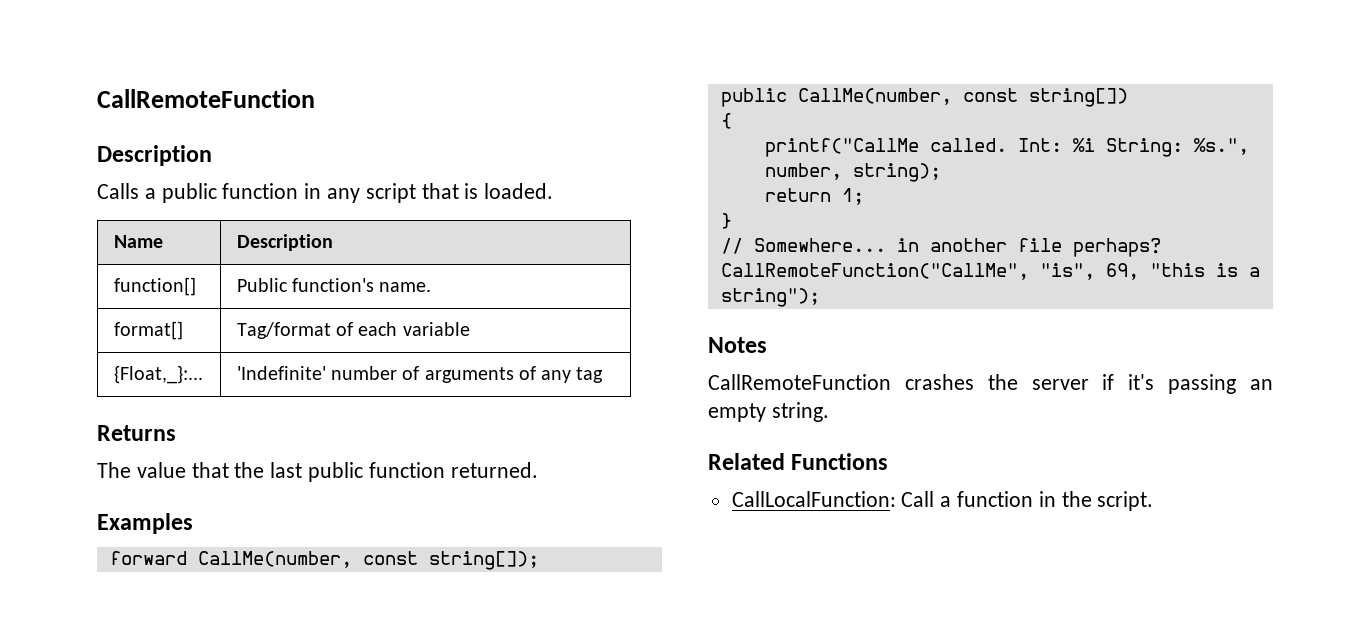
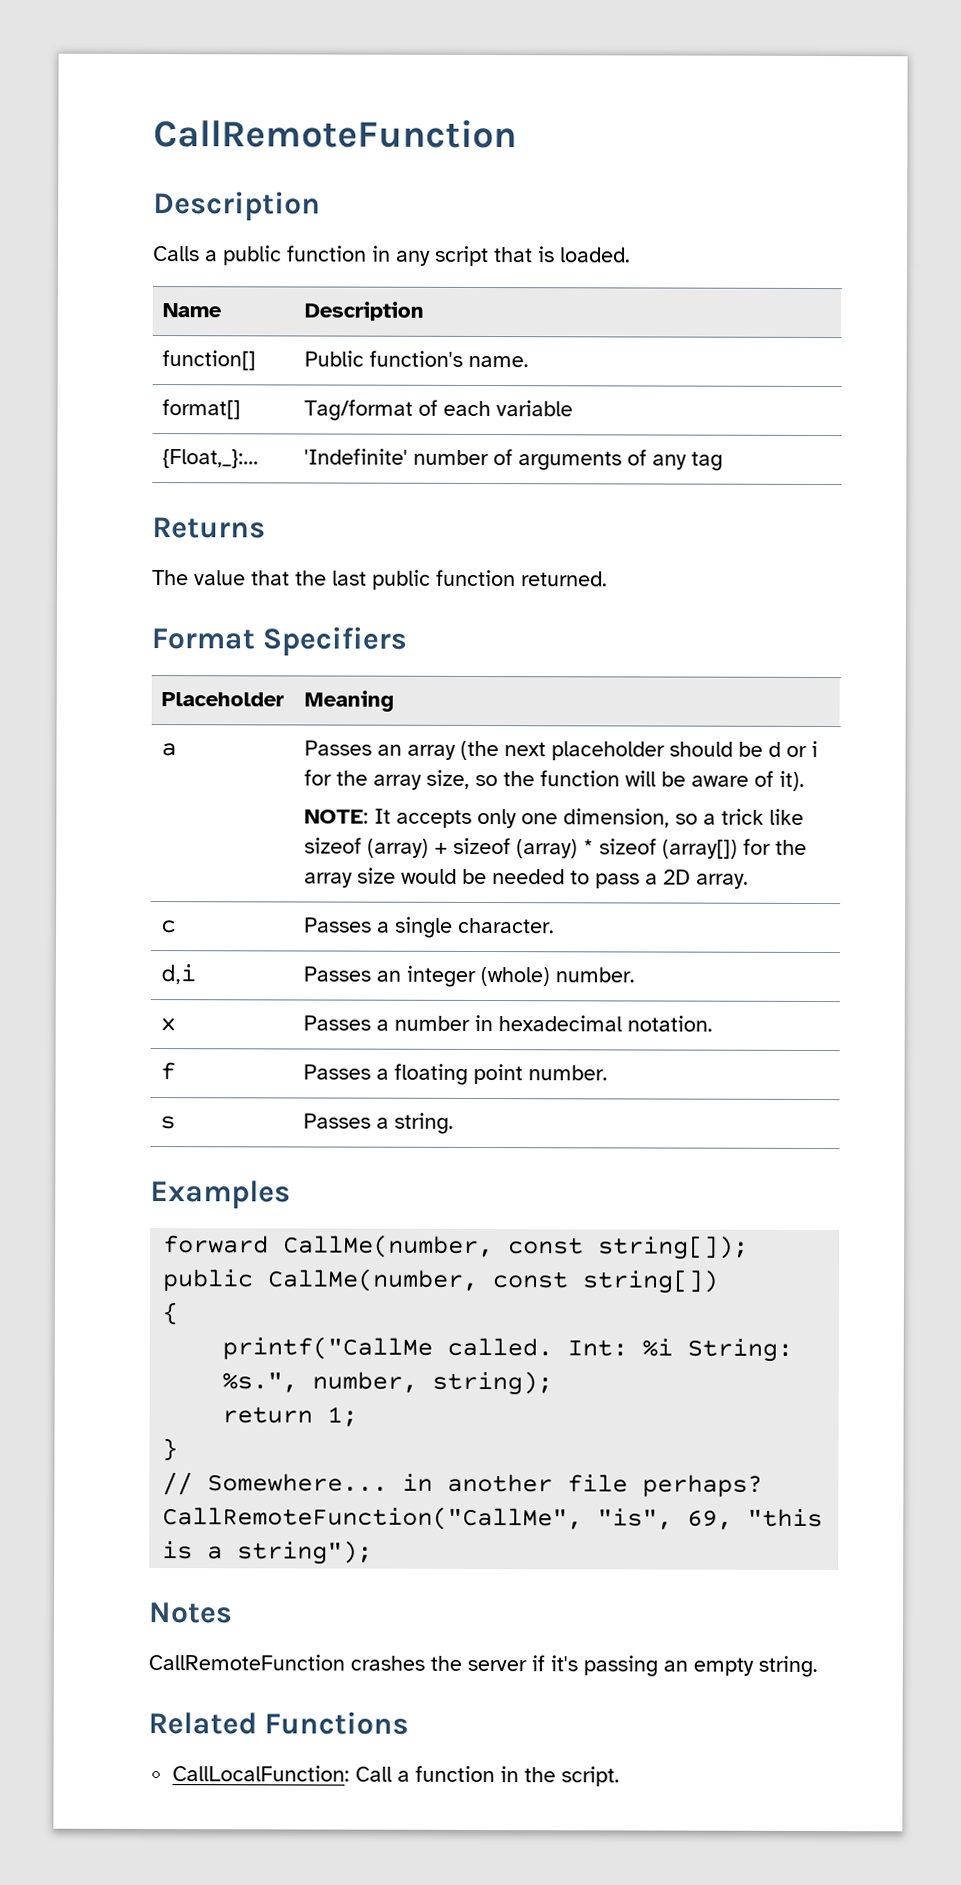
+ Format Specifiers
+ Placeholder | Meaning
+ a | Passes an array (the next placeholder should be d or i for the array size, so the function will be aware of it).
+ NOTE: It accepts only one dimension, so a trick like sizeof (array) + sizeof (array) * sizeof (array[]) for the array size would be needed to pass a 2D array.
+ c | Passes a single character.
+ d,i | Passes an integer (whole) number.
+ x | Passes a number in hexadecimal notation.
+ f | Passes a floating point number.
+ s | Passes a string.

